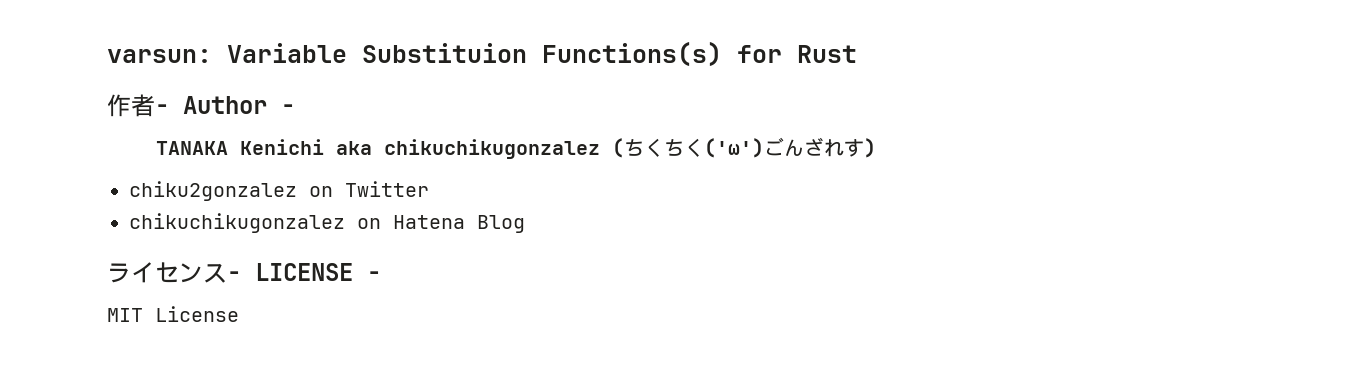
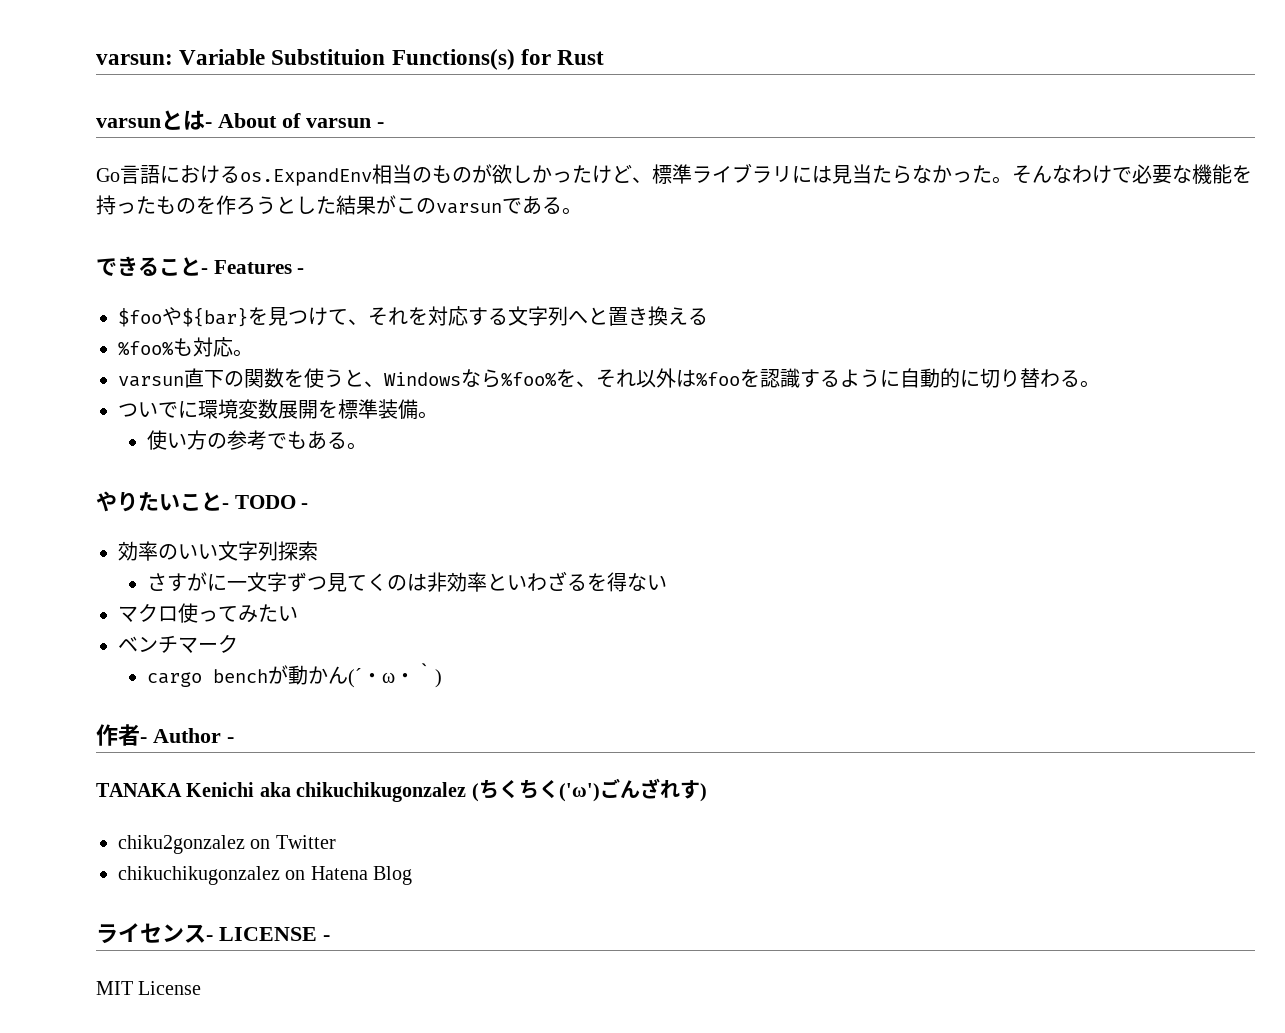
+ varsunとは- About of varsun -
+ Go言語におけるos.ExpandEnv相当のものが欲しかったけど、標準ライブラリには見当たらなかった。そんなわけで必要な機能を持ったものを作ろうとした結果がこのvarsunである。
+ できること- Features -
+ $fooや${bar}を見つけて、それを対応する文字列へと置き換える
+ %foo%も対応。
+ varsun直下の関数を使うと、Windowsなら%foo%を、それ以外は%fooを認識するように自動的に切り替わる。
+ ついでに環境変数展開を標準装備。
+ 使い方の参考でもある。
+ やりたいこと- TODO -
+ 効率のいい文字列探索
+ さすがに一文字ずつ見てくのは非効率といわざるを得ない
+ マクロ使ってみたい
+ ベンチマーク
+ cargo benchが動かん(´・ω・｀)

